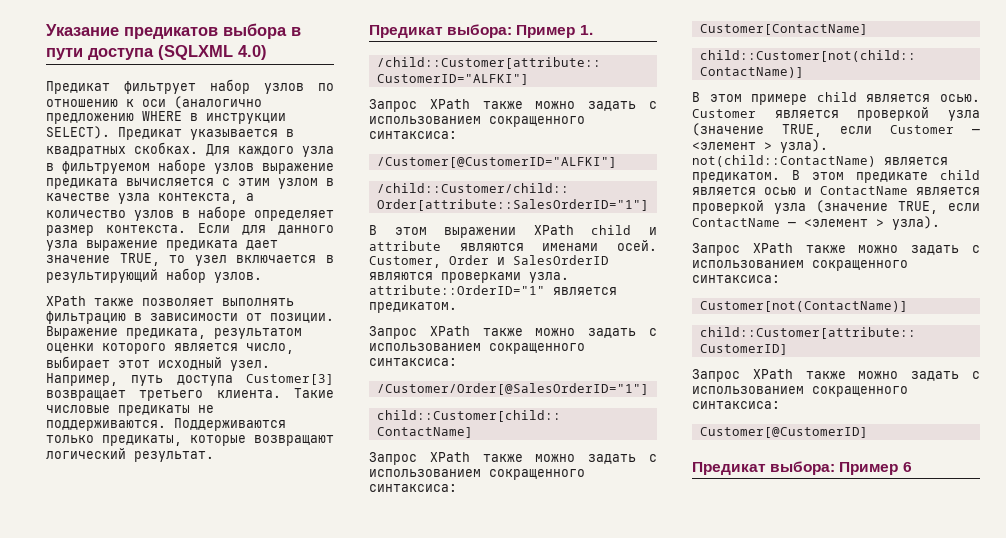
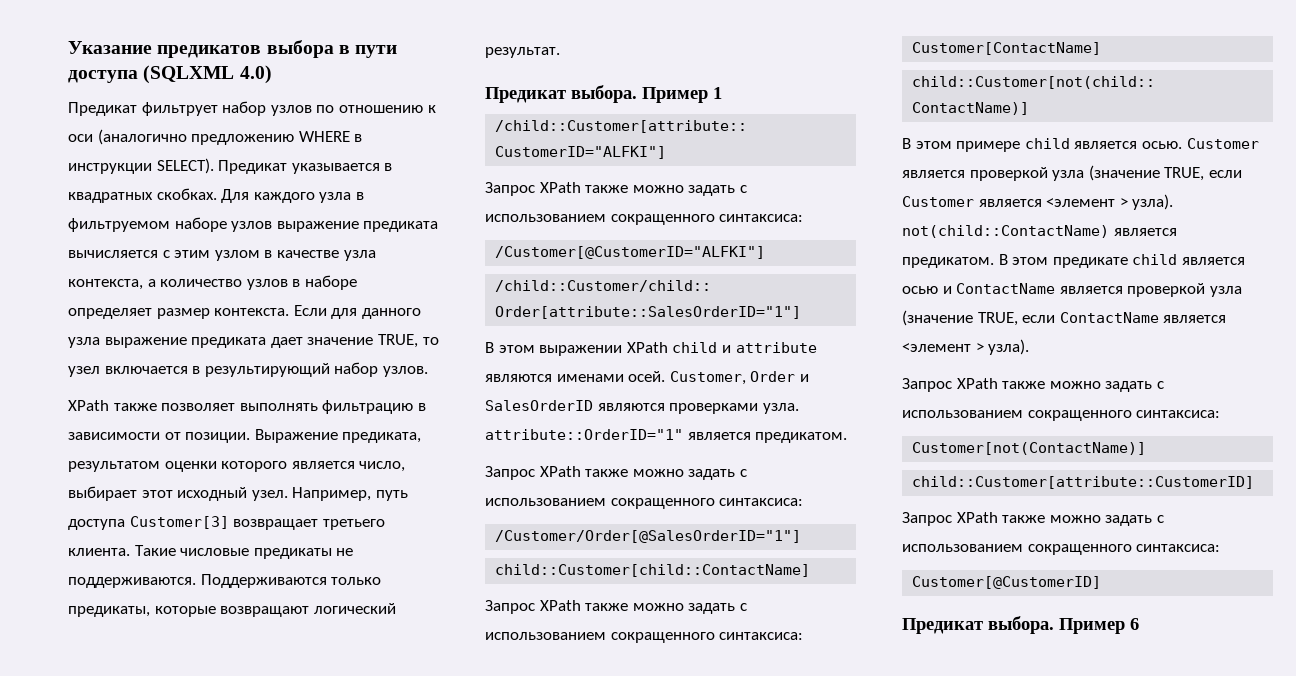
- Предикат выбора: Пример 1.
+ Предикат выбора. Пример 1
- Customer является проверкой узла (значение TRUE, если Customer — <элемент > узла). not(child::ContactName) является предикатом.
+ Customer является проверкой узла (значение TRUE, если Customer является <элемент > узла). not(child::ContactName) является предикатом.
- В этом предикате child является осью и ContactName является проверкой узла (значение TRUE, если ContactName — <элемент > узла).
+ В этом предикате child является осью и ContactName является проверкой узла (значение TRUE, если ContactName является <элемент > узла).
- Предикат выбора: Пример 6
+ Предикат выбора. Пример 6

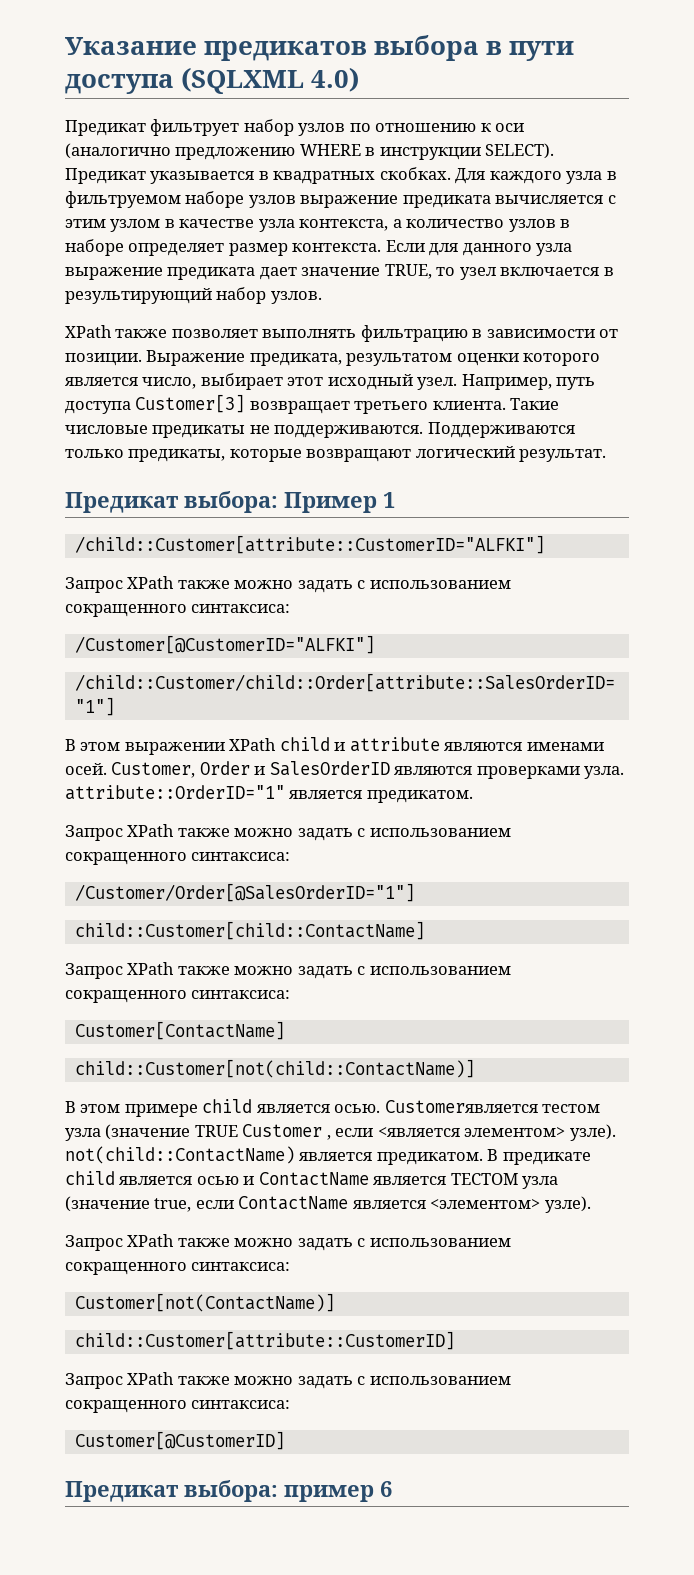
- Предикат выбора. Пример 1
+ Предикат выбора: Пример 1
- Customer является проверкой узла (значение TRUE, если Customer является <элемент > узла). not(child::ContactName) является предикатом.
+ Customerявляется тестом узла (значение TRUE Customer , если <является элементом> узле). not(child::ContactName) является предикатом.
- В этом предикате child является осью и ContactName является проверкой узла (значение TRUE, если ContactName является <элемент > узла).
+ В предикате child является осью и ContactName является ТЕСТОМ узла (значение true, если ContactName является <элементом> узле).
- Предикат выбора. Пример 6
+ Предикат выбора: пример 6

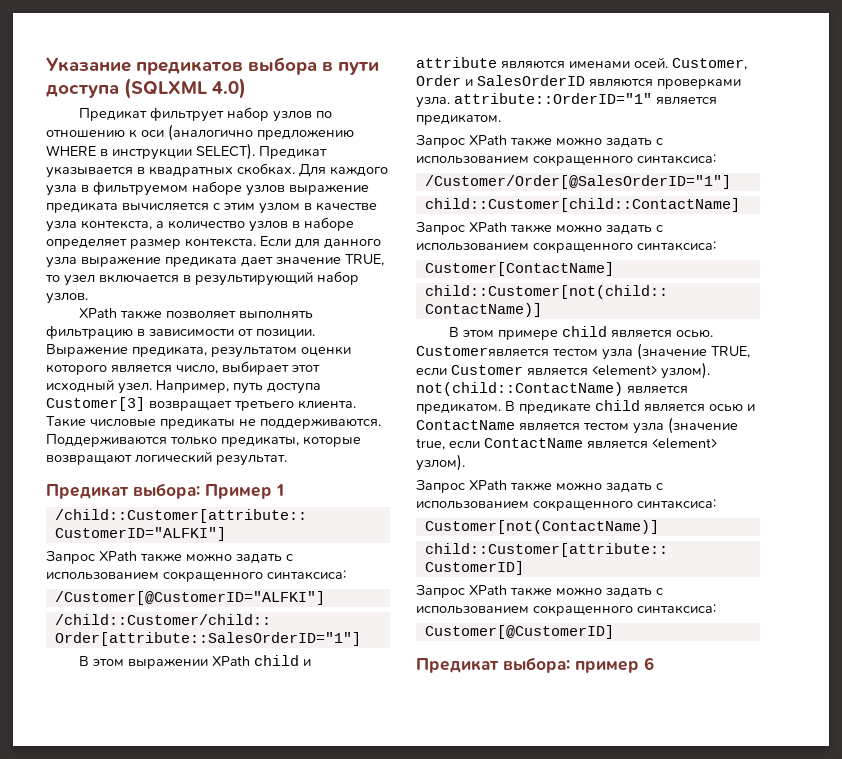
- Customerявляется тестом узла (значение TRUE Customer , если <является элементом> узле). not(child::ContactName) является предикатом.
+ Customerявляется тестом узла (значение TRUE, если Customer является <element> узлом). not(child::ContactName) является предикатом.
- В предикате child является осью и ContactName является ТЕСТОМ узла (значение true, если ContactName является <элементом> узле).
+ В предикате child является осью и ContactName является тестом узла (значение true, если ContactName является <element> узлом).

